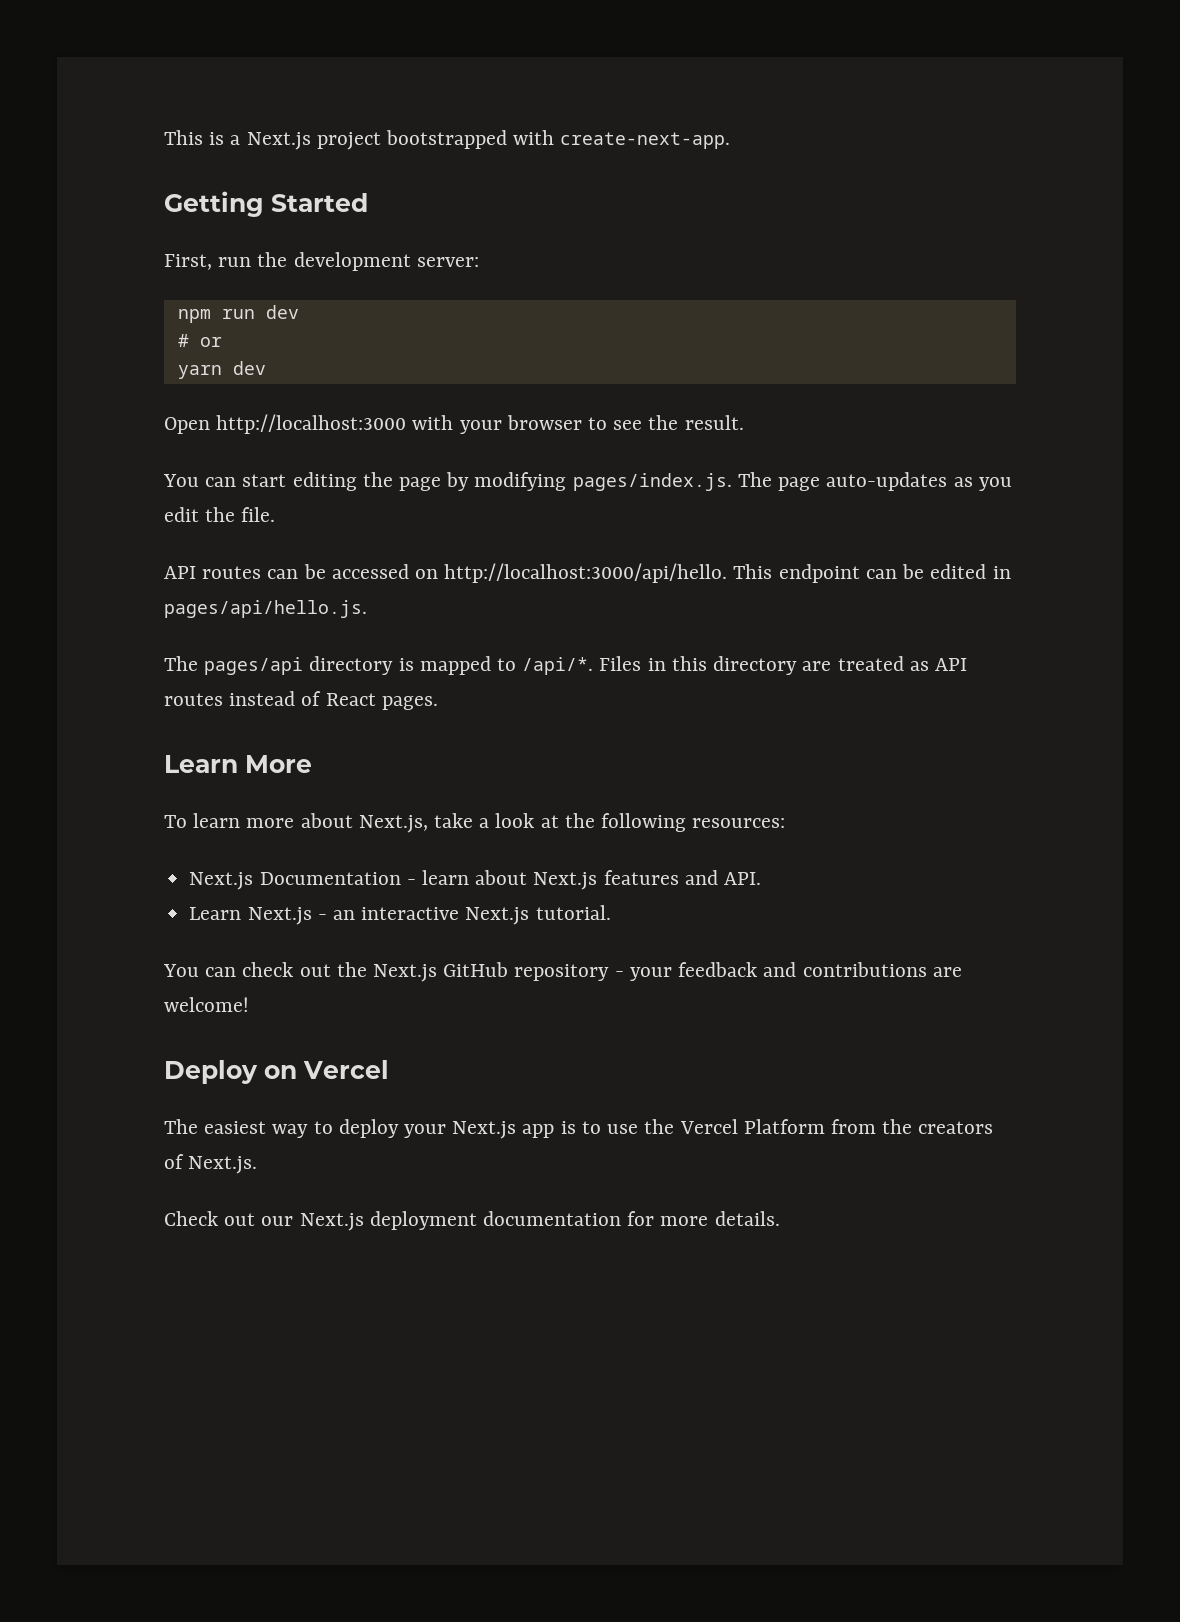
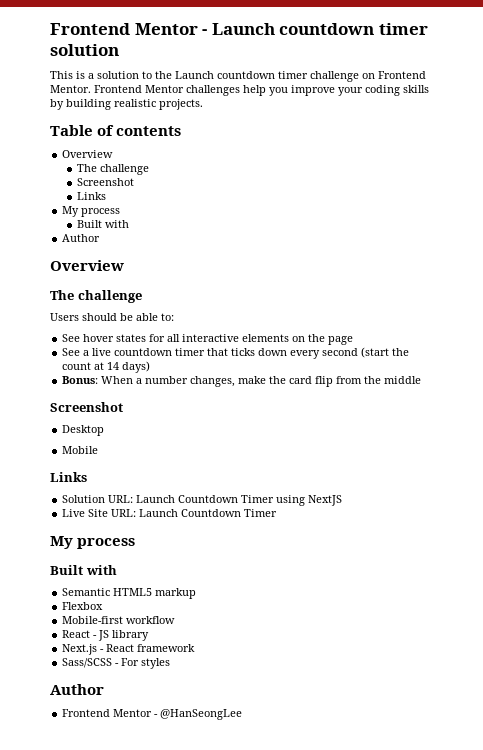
- This is a Next.js project bootstrapped with create-next-app.
- Getting Started
- First, run the development server:
- npm run dev
- # or
- yarn dev
- Open http://localhost:3000 with your browser to see the result.
- You can start editing the page by modifying pages/index.js. The page auto-updates as you edit the file.
- API routes can be accessed on http://localhost:3000/api/hello. This endpoint can be edited in pages/api/hello.js.
- The pages/api directory is mapped to /api/*. Files in this directory are treated as API routes instead of React pages.
- Learn More
- To learn more about Next.js, take a look at the following resources:
- Next.js Documentation - learn about Next.js features and API.
- Learn Next.js - an interactive Next.js tutorial.
- You can check out the Next.js GitHub repository - your feedback and contributions are welcome!
- Deploy on Vercel
- The easiest way to deploy your Next.js app is to use the Vercel Platform from the creators of Next.js.
- Check out our Next.js deployment documentation for more details.
+ Frontend Mentor - Launch countdown timer solution
+ This is a solution to the Launch countdown timer challenge on Frontend Mentor. Frontend Mentor challenges help you improve your coding skills by building realistic projects.
+ Table of contents
+ Overview
+ The challenge
+ Screenshot
+ Links
+ My process
+ Built with
+ Author
+ Overview
+ The challenge
+ Users should be able to:
+ See hover states for all interactive elements on the page
+ See a live countdown timer that ticks down every second (start the count at 14 days)
+ Bonus: When a number changes, make the card flip from the middle
+ Screenshot
+ Desktop
+ Mobile
+ Links
+ Solution URL: Launch Countdown Timer using NextJS
+ Live Site URL: Launch Countdown Timer
+ My process
+ Built with
+ Semantic HTML5 markup
+ Flexbox
+ Mobile-first workflow
+ React - JS library
+ Next.js - React framework
+ Sass/SCSS - For styles
+ Author
+ Frontend Mentor - @HanSeongLee

